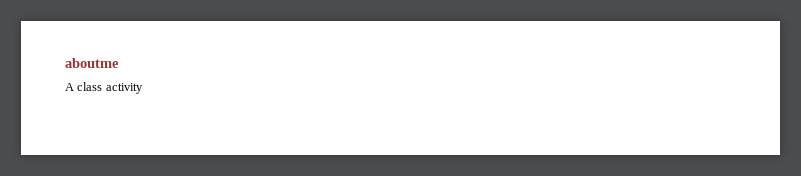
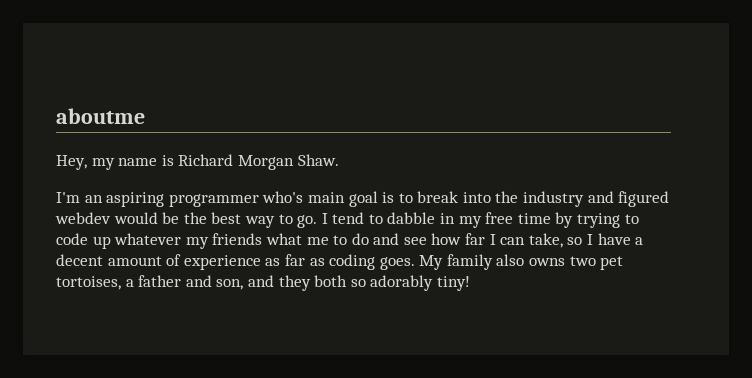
- A class activity
+ Hey, my name is Richard Morgan Shaw.
+ I'm an aspiring programmer who's main goal is to break into the industry and figured webdev would be the best way to go. I tend to dabble in my free time by trying to code up whatever my friends what me to do and see how far I can take, so I have a decent amount of experience as far as coding goes. My family also owns two pet tortoises, a father and son, and they both so adorably tiny!

